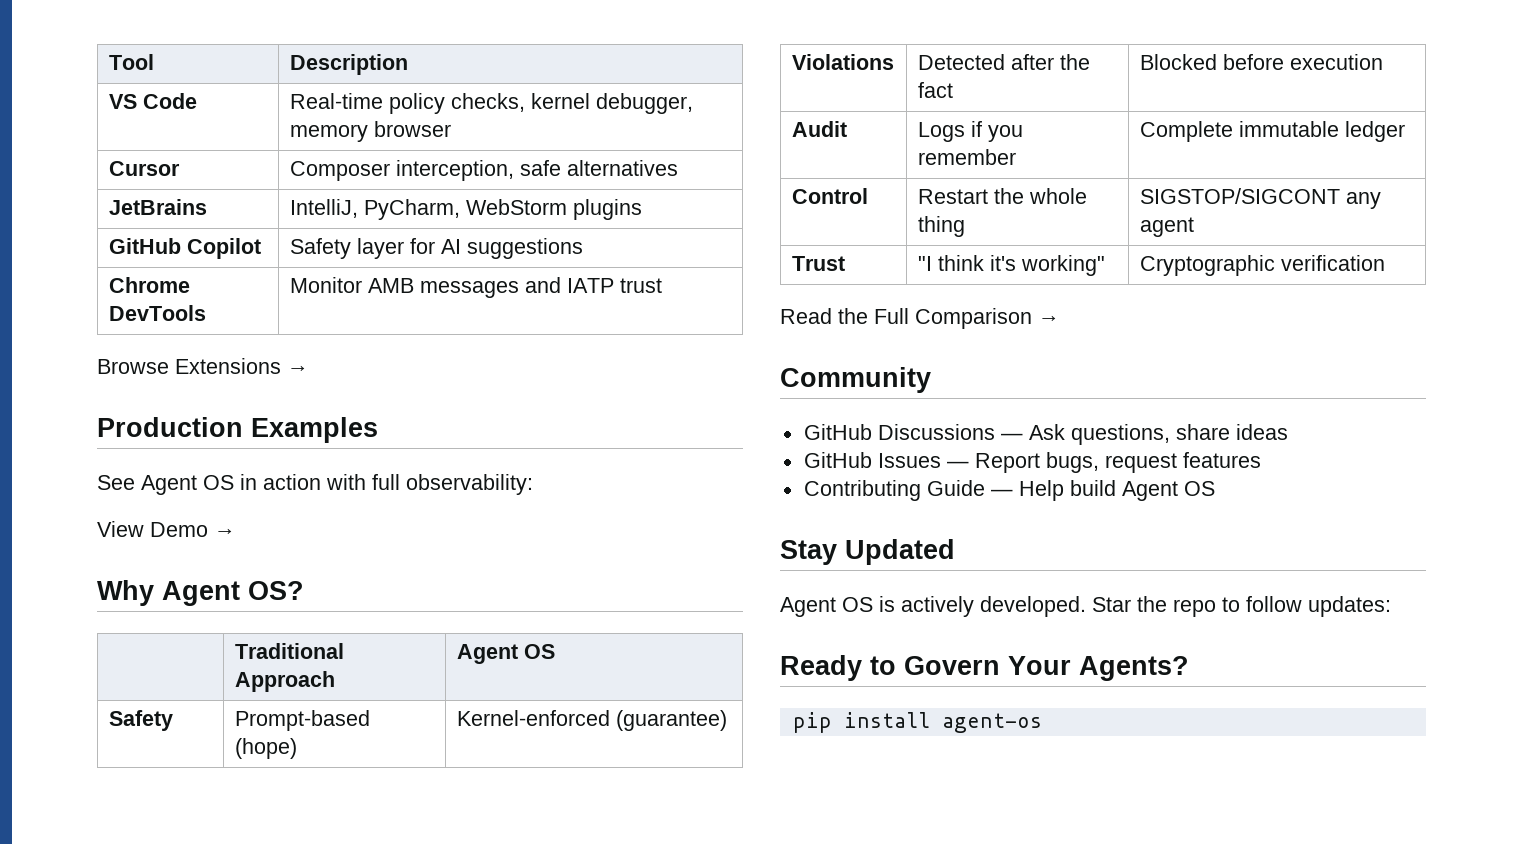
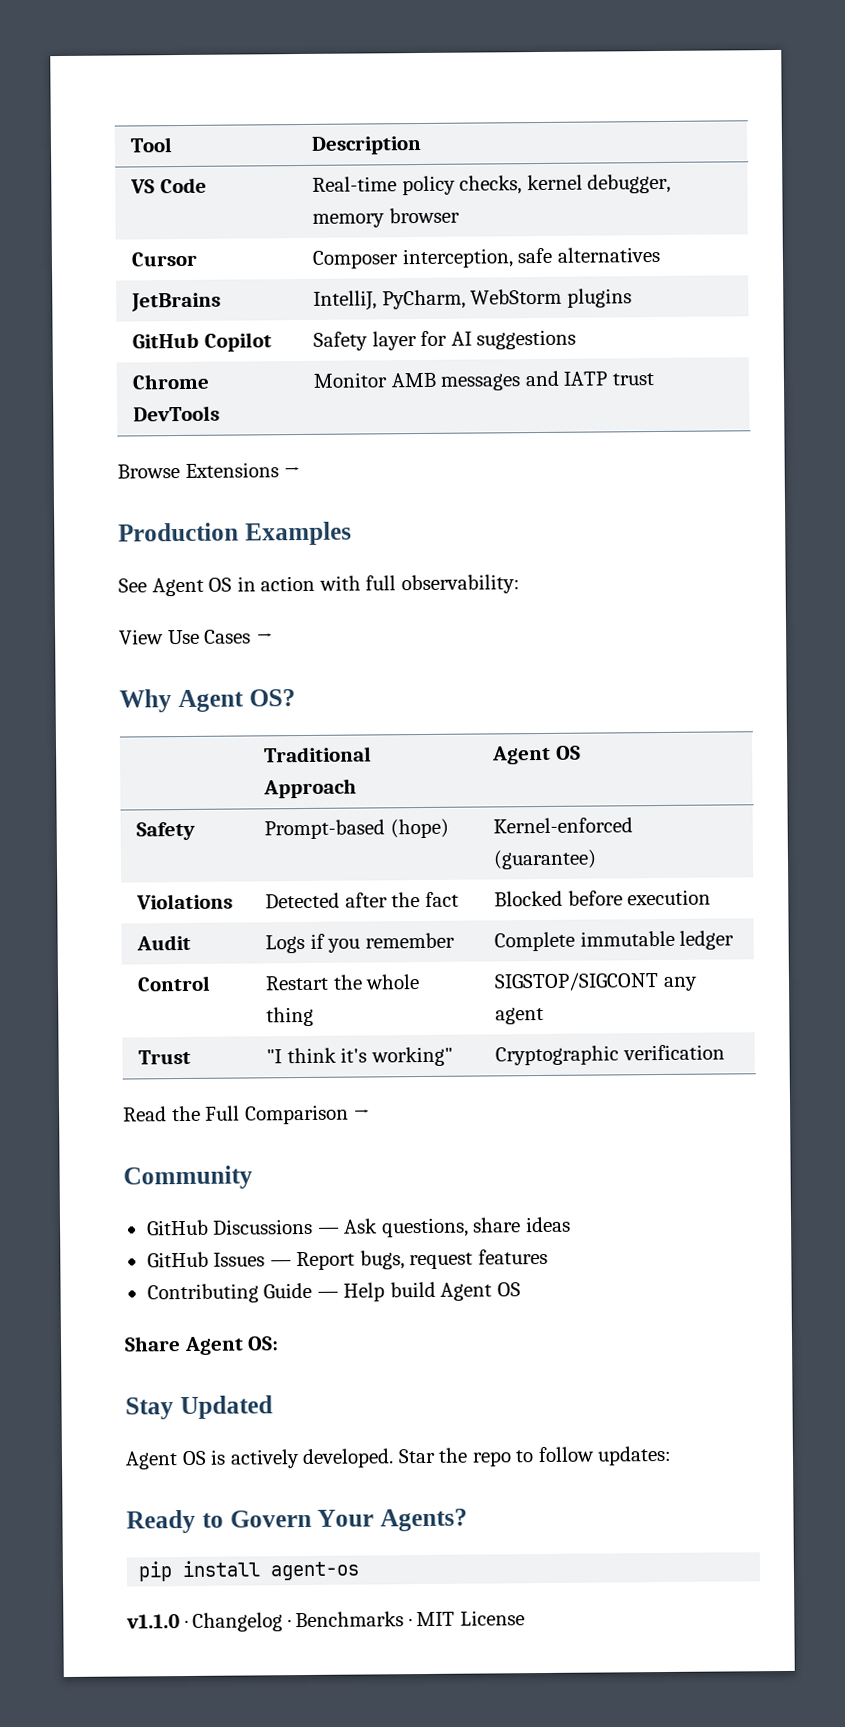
- View Demo →
+ View Use Cases →
+ Share Agent OS:
+ v1.1.0 · Changelog · Benchmarks · MIT License

